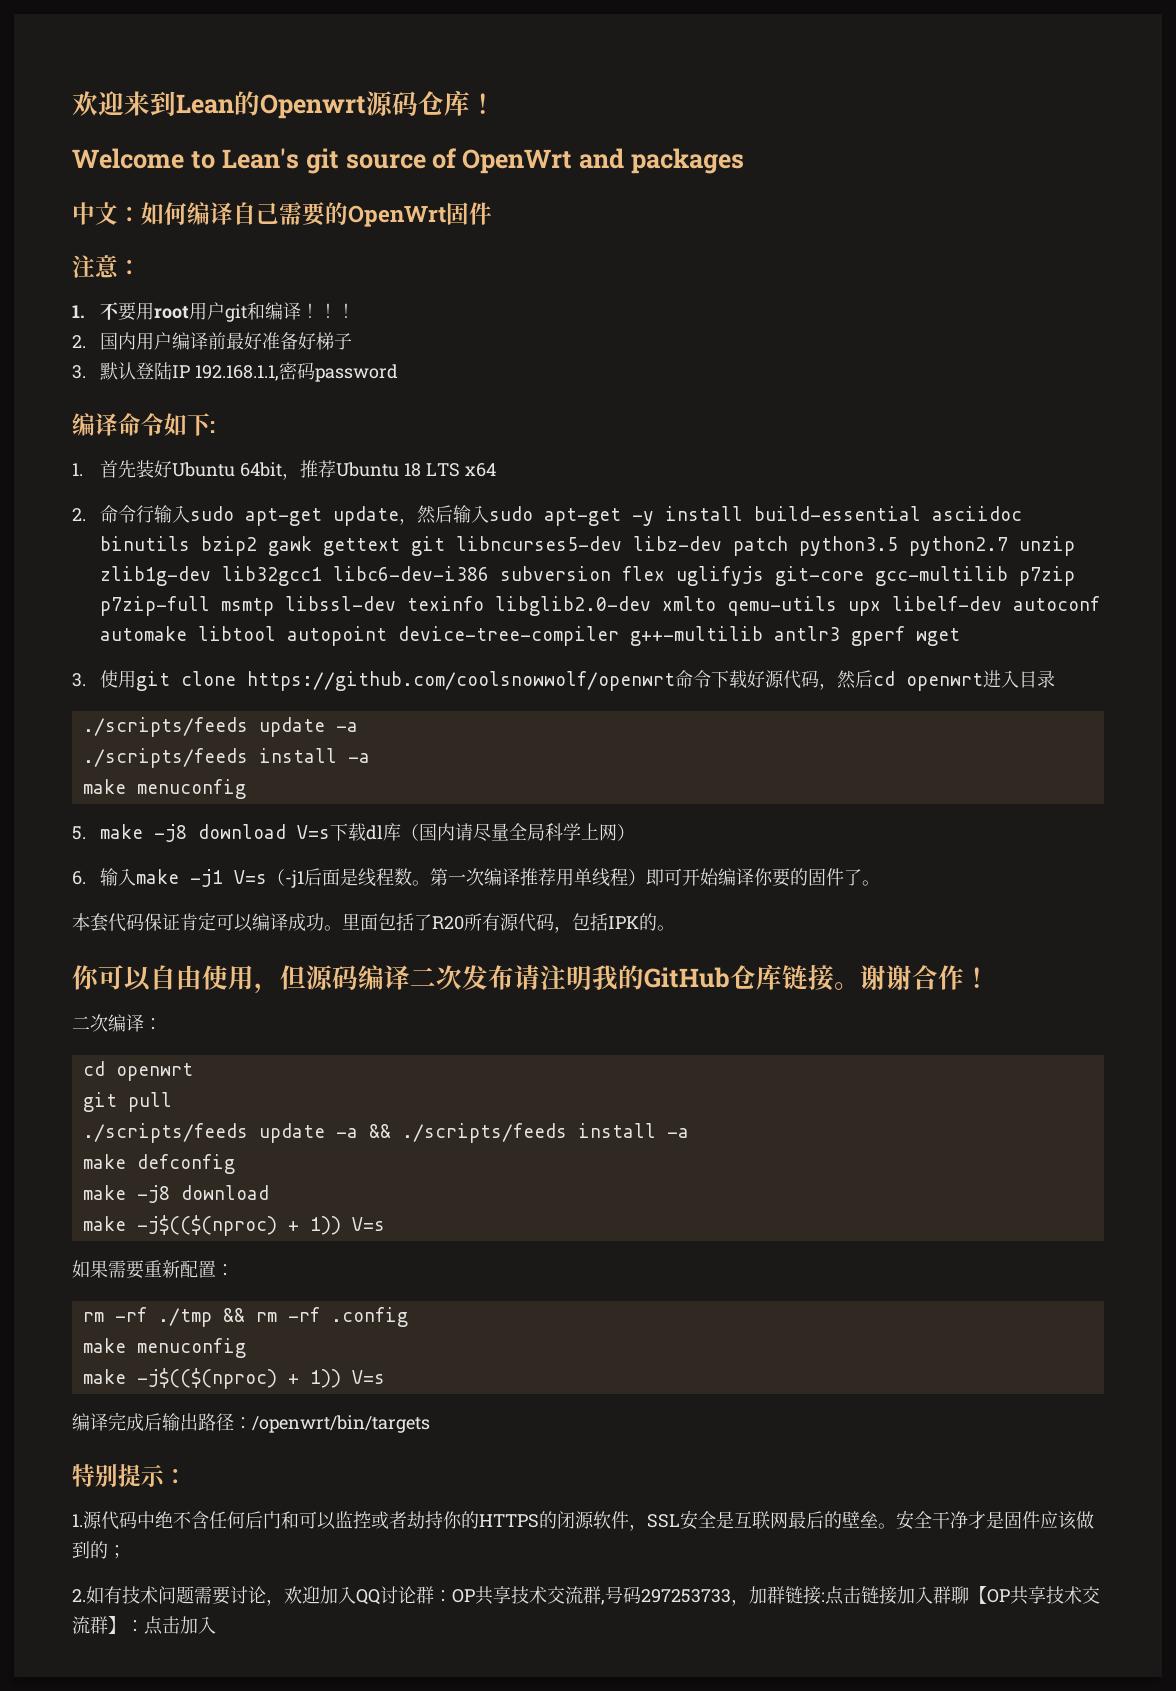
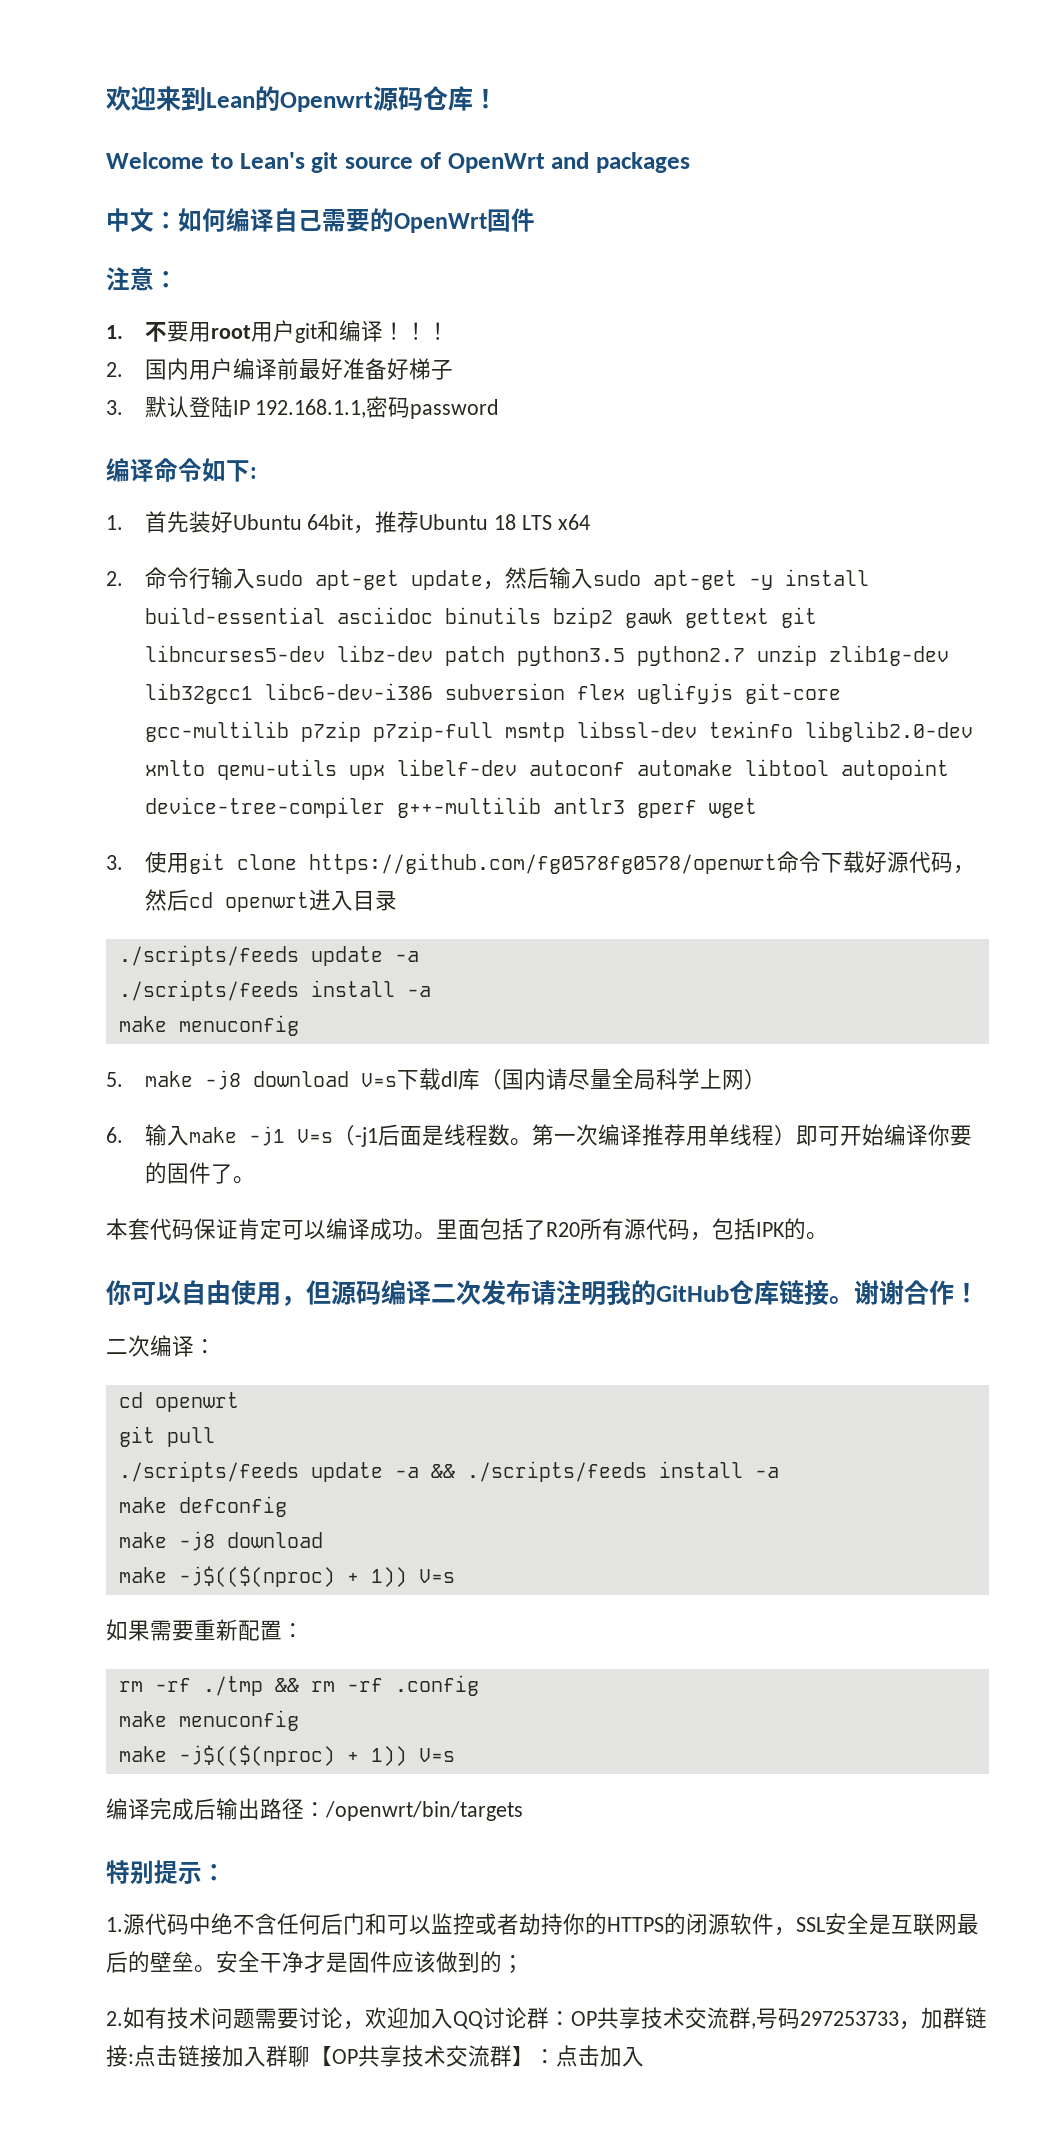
- 3.使用git clone https://github.com/coolsnowwolf/openwrt命令下载好源代码，然后cd openwrt进入目录
+ 3.使用git clone https://github.com/fg0578fg0578/openwrt命令下载好源代码，然后cd openwrt进入目录

